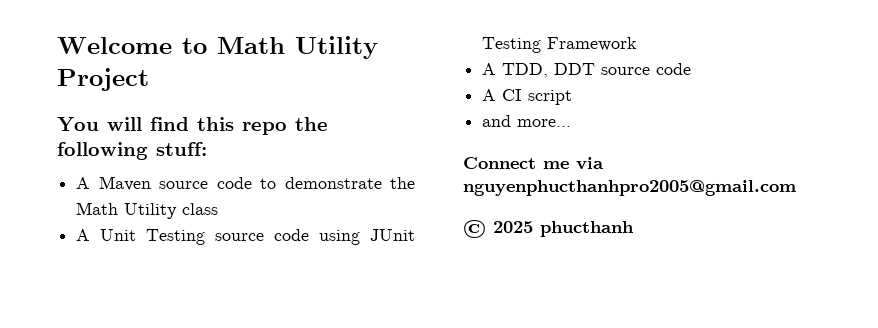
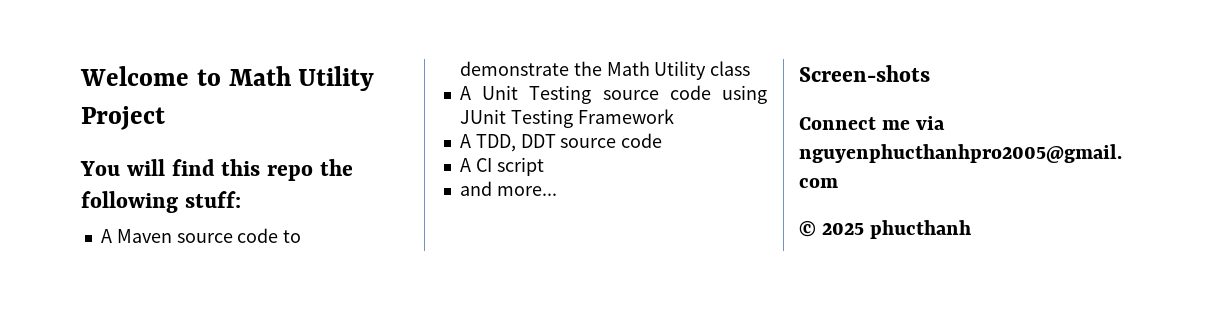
+ Screen-shots

